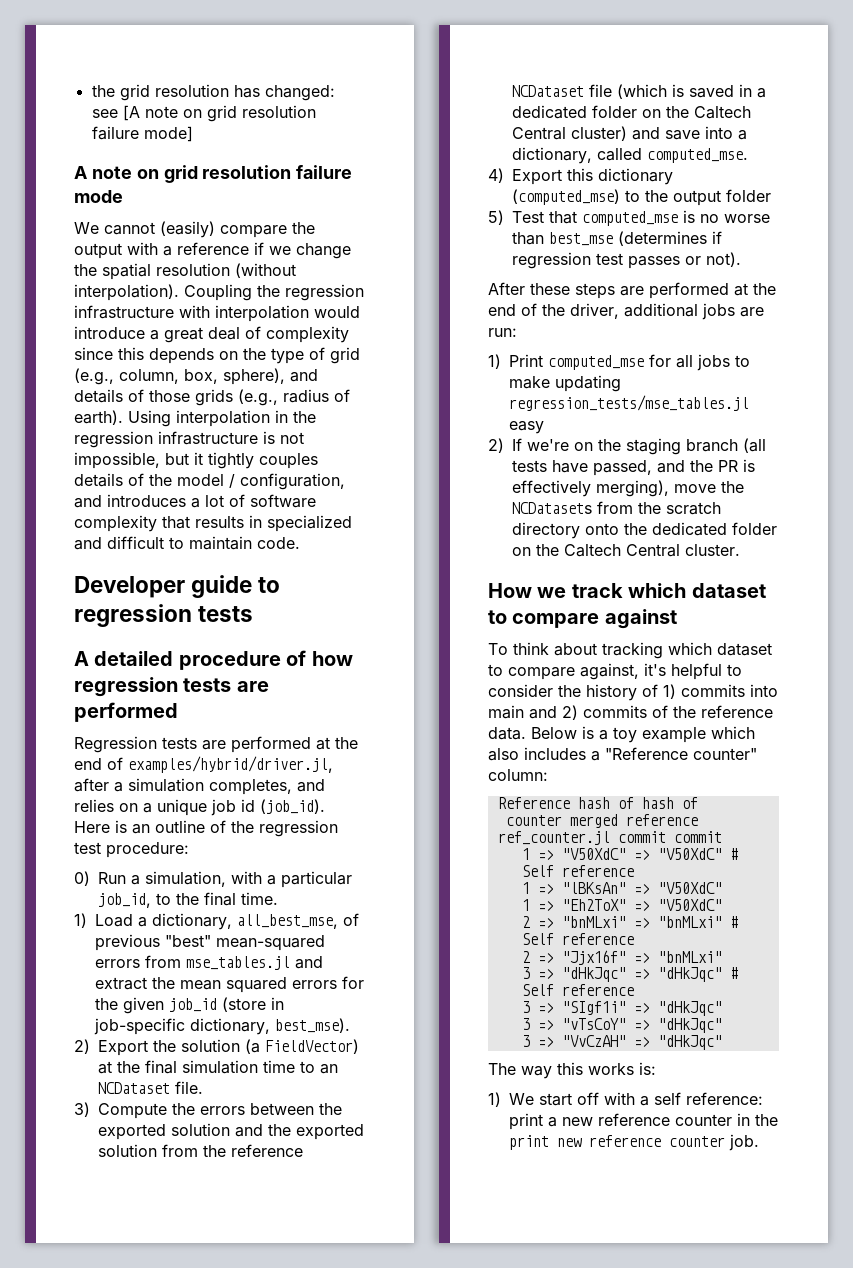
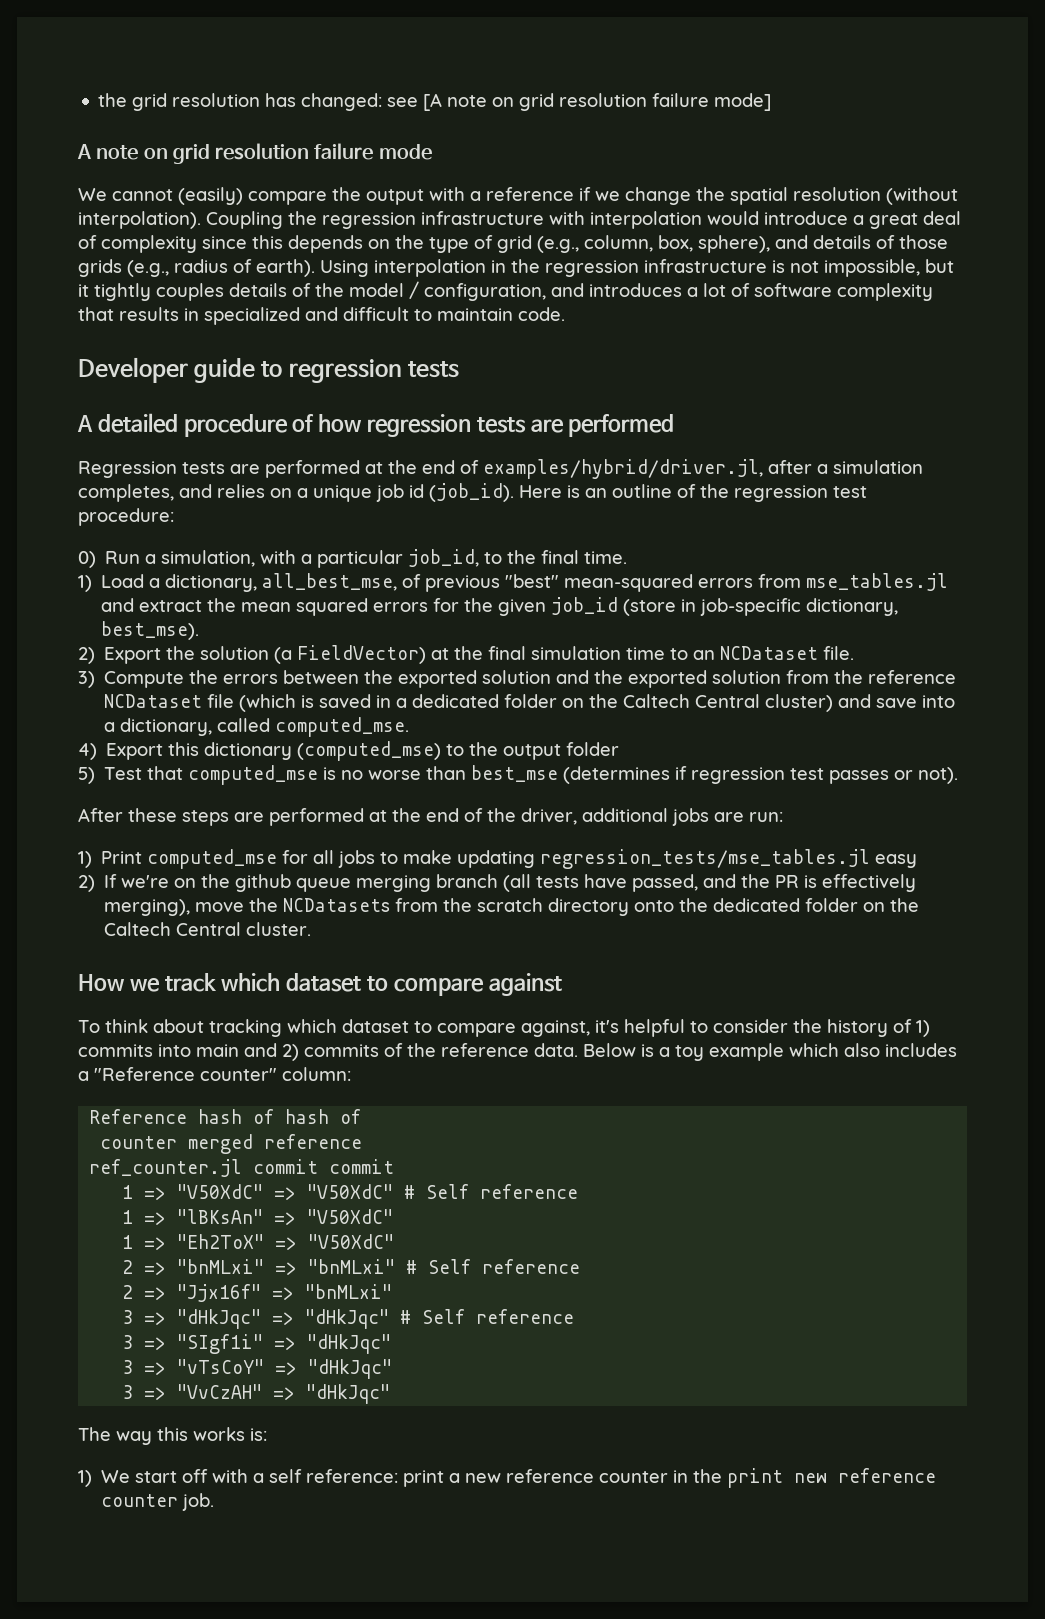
- 2) If we're on the staging branch (all tests have passed, and the PR is effectively merging), move the NCDatasets from the scratch directory onto the dedicated folder on the Caltech Central cluster.
+ 2) If we're on the github queue merging branch (all tests have passed, and the PR is effectively merging), move the NCDatasets from the scratch directory onto the dedicated folder on the Caltech Central cluster.

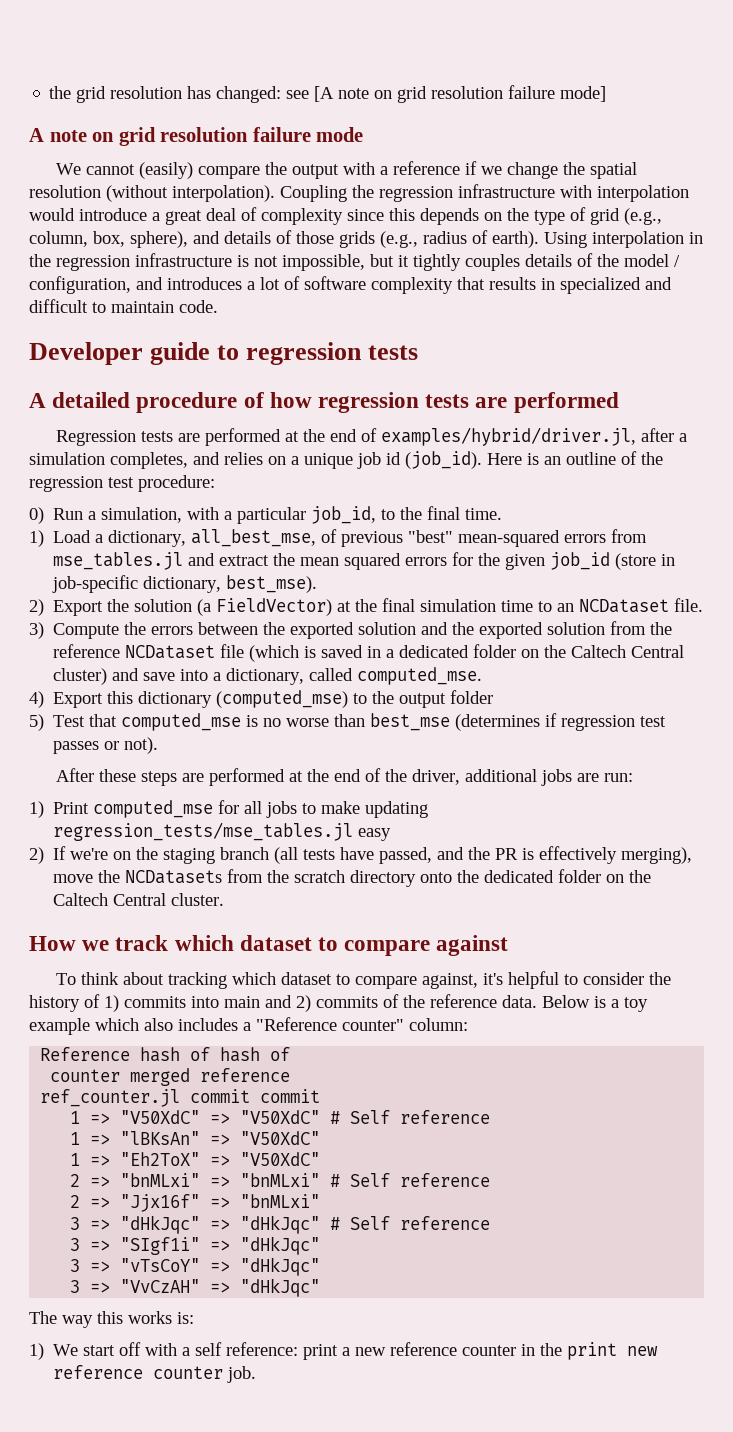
- 2) If we're on the github queue merging branch (all tests have passed, and the PR is effectively merging), move the NCDatasets from the scratch directory onto the dedicated folder on the Caltech Central cluster.
+ 2) If we're on the staging branch (all tests have passed, and the PR is effectively merging), move the NCDatasets from the scratch directory onto the dedicated folder on the Caltech Central cluster.

